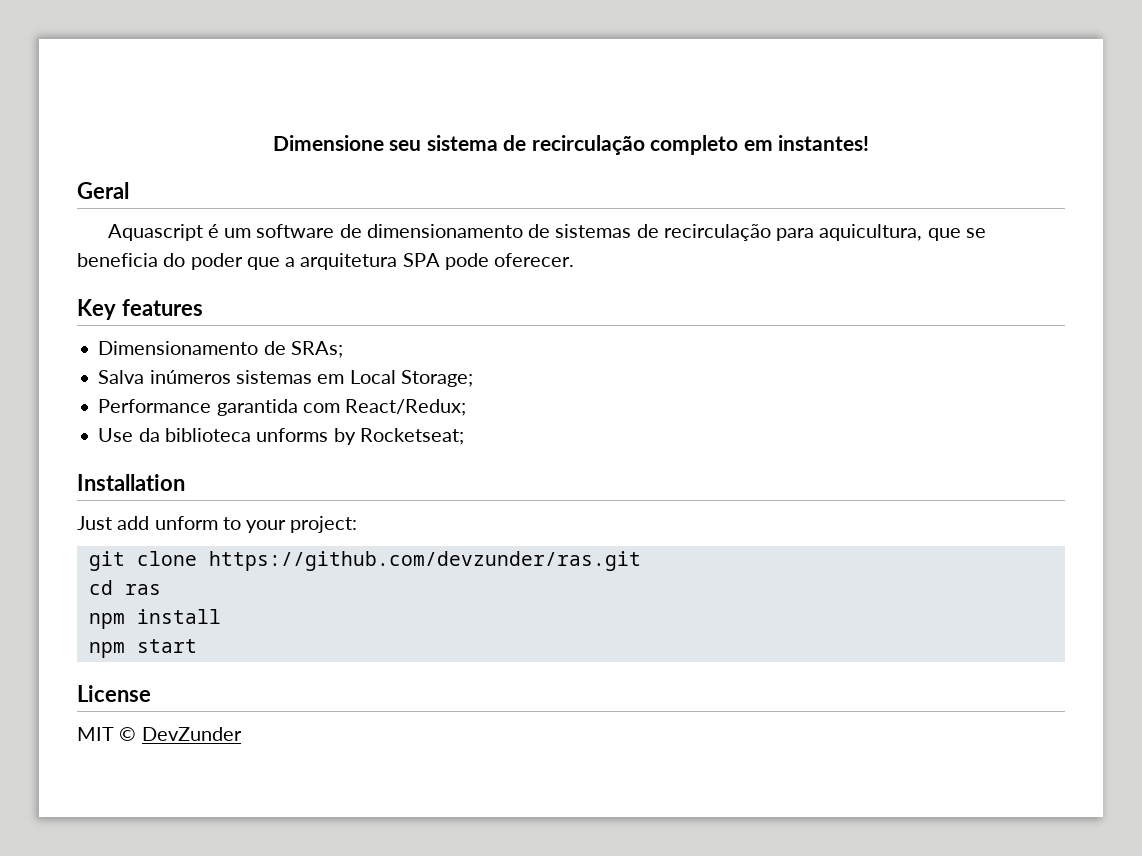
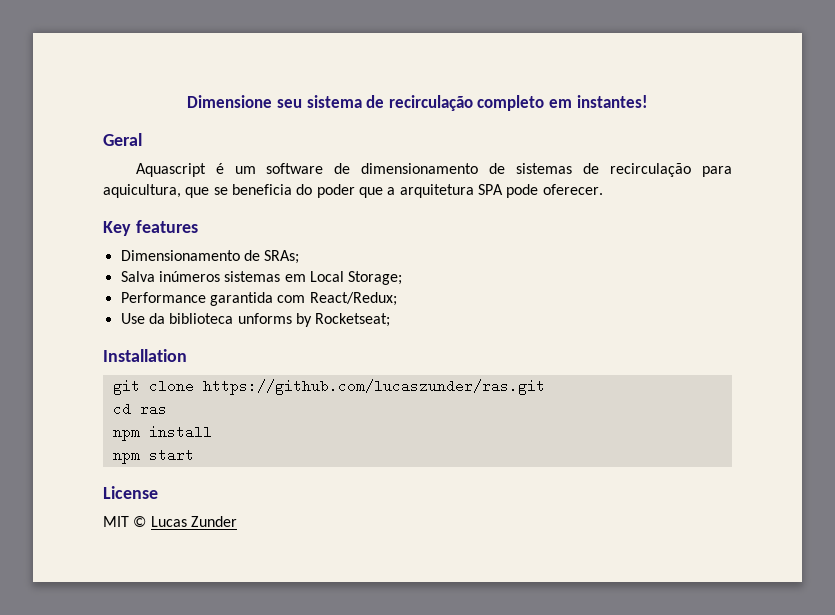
- Just add unform to your project:
- git clone https://github.com/devzunder/ras.git
+ git clone https://github.com/lucaszunder/ras.git
- MIT © DevZunder
+ MIT © Lucas Zunder

